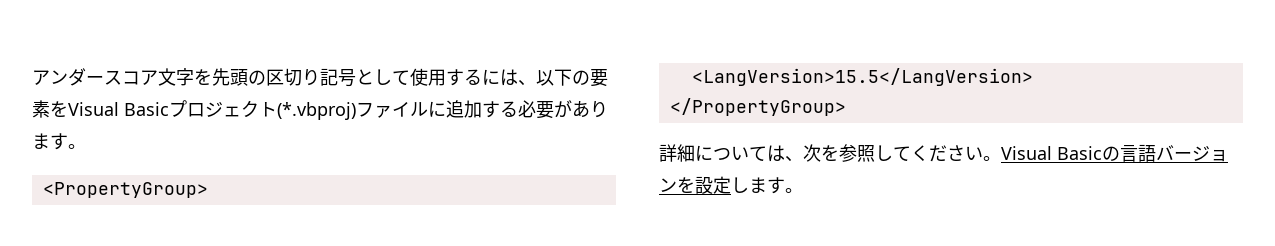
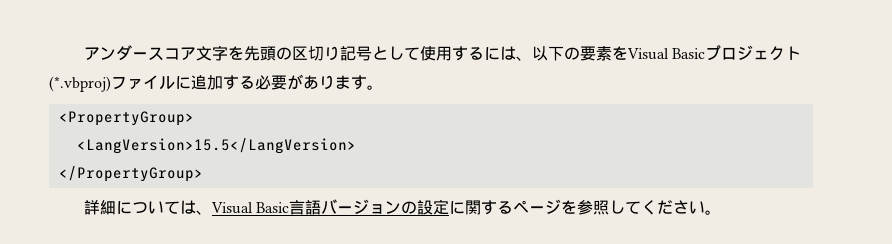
- 詳細については、次を参照してください。Visual Basicの言語バージョンを設定します。
+ 詳細については、Visual Basic言語バージョンの設定に関するページを参照してください。

